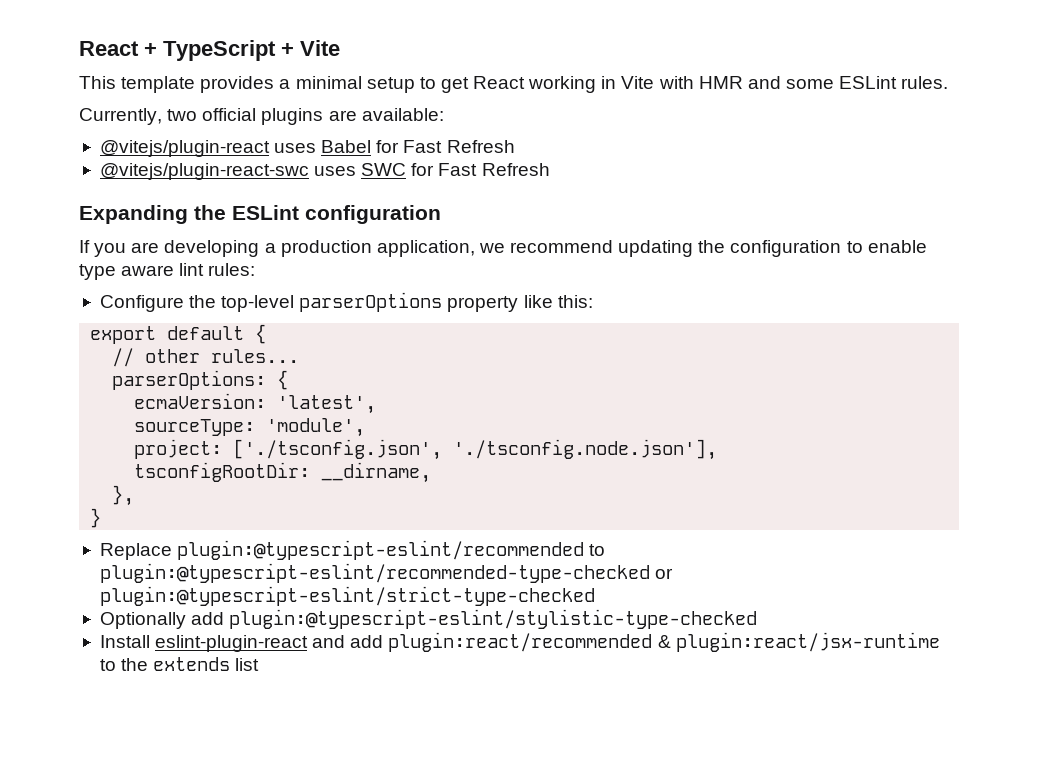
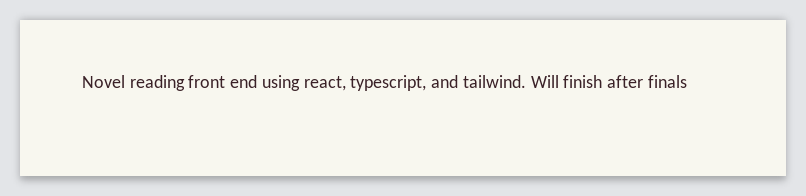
- React + TypeScript + Vite
- This template provides a minimal setup to get React working in Vite with HMR and some ESLint rules.
- Currently, two official plugins are available:
- @vitejs/plugin-react uses Babel for Fast Refresh
- @vitejs/plugin-react-swc uses SWC for Fast Refresh
- Expanding the ESLint configuration
- If you are developing a production application, we recommend updating the configuration to enable type aware lint rules:
- Configure the top-level parserOptions property like this:
- export default {
- // other rules...
- parserOptions: {
- ecmaVersion: 'latest',
- sourceType: 'module',
- project: ['./tsconfig.json', './tsconfig.node.json'],
- tsconfigRootDir: __dirname,
- },
- }
- Replace plugin:@typescript-eslint/recommended to plugin:@typescript-eslint/recommended-type-checked or plugin:@typescript-eslint/strict-type-checked
- Optionally add plugin:@typescript-eslint/stylistic-type-checked
- Install eslint-plugin-react and add plugin:react/recommended & plugin:react/jsx-runtime to the extends list
+ Novel reading front end using react, typescript, and tailwind. Will finish after finals

